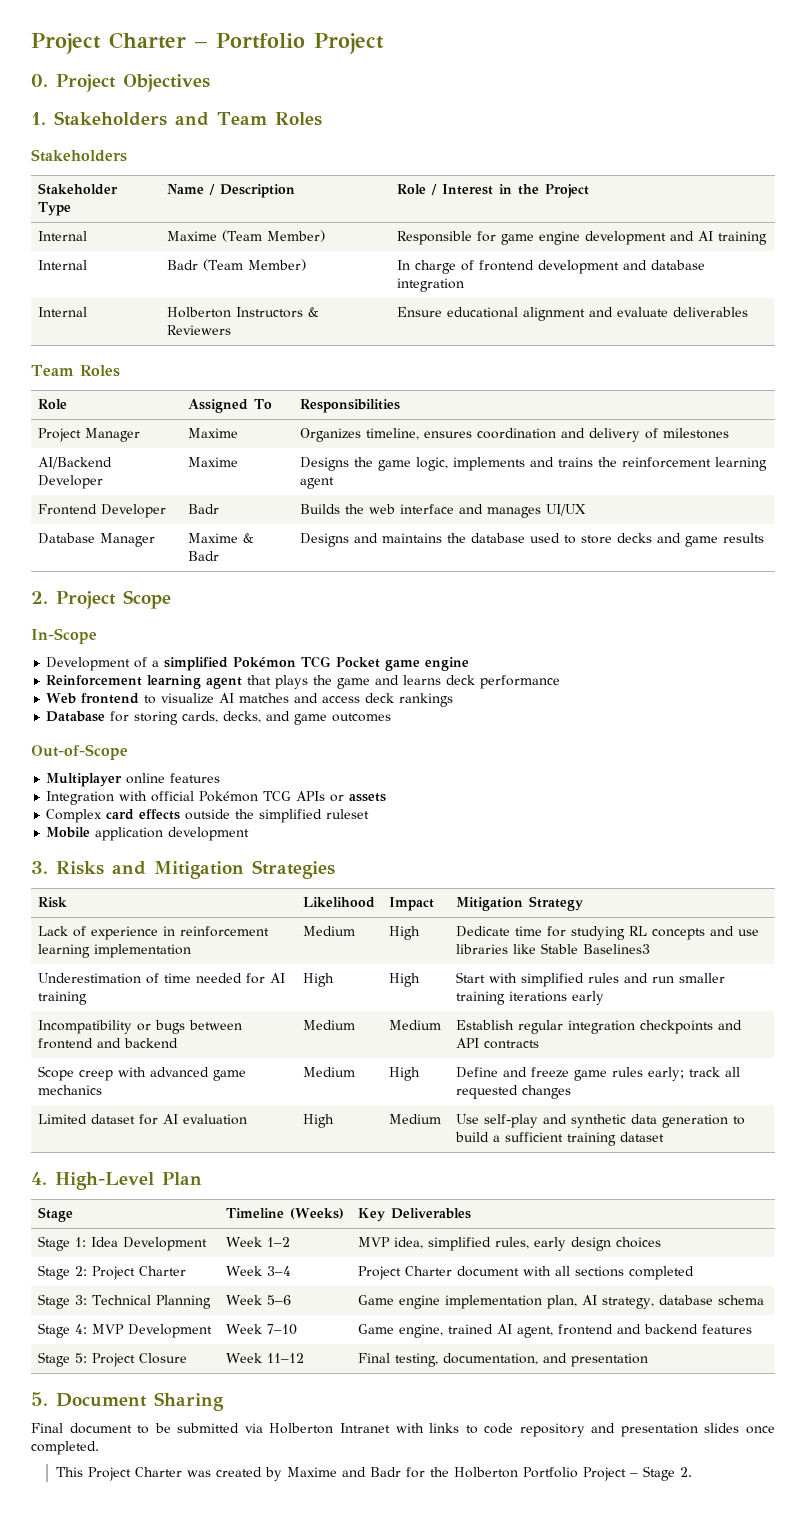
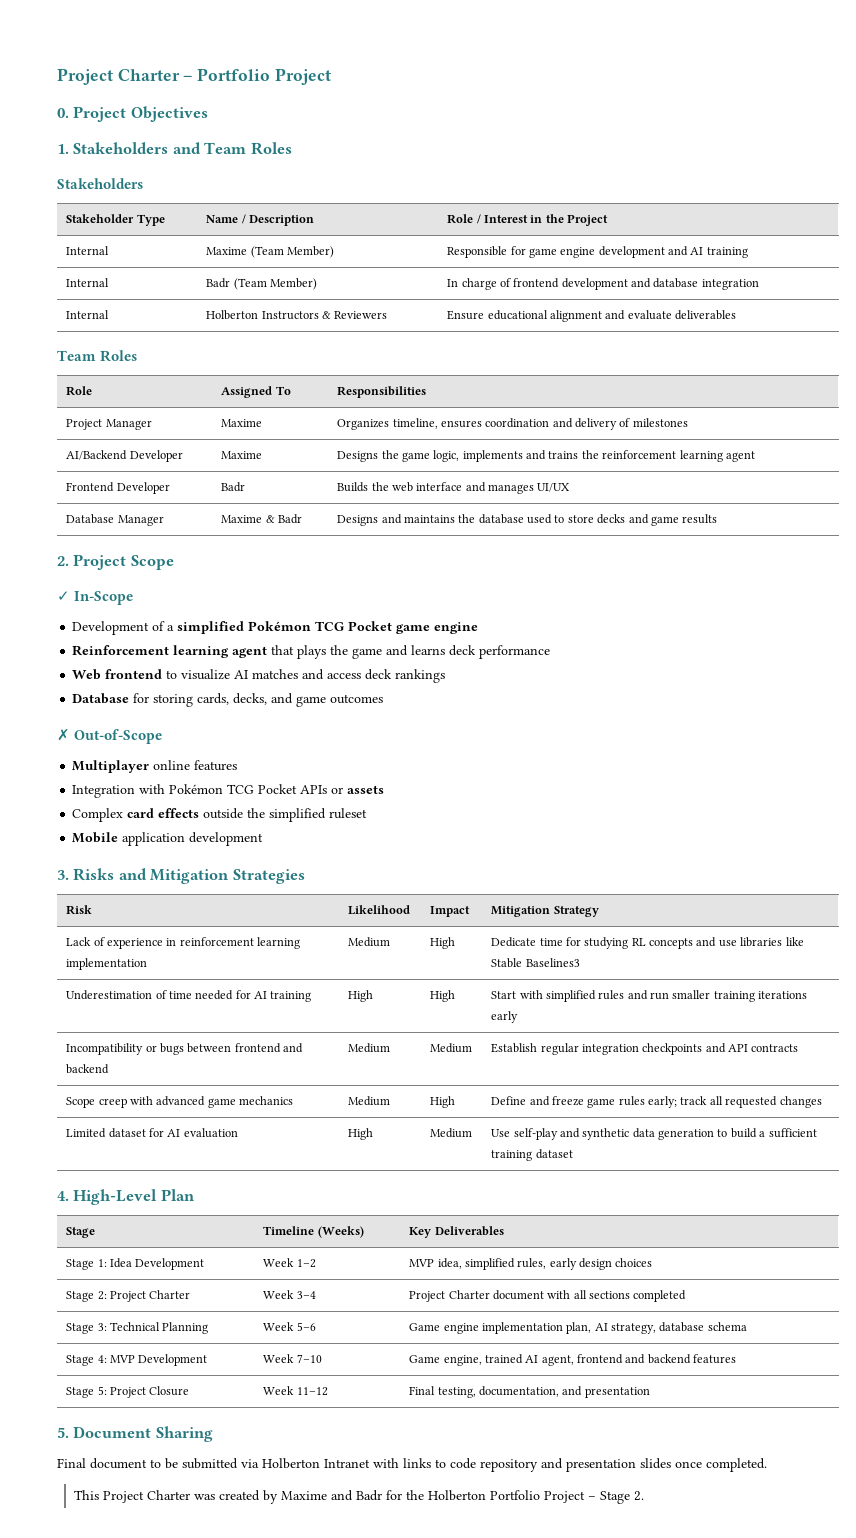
- In-Scope
+ ✓ In-Scope
- Out-of-Scope
+ ✗ Out-of-Scope
- Integration with official Pokémon TCG APIs or assets
+ Integration with Pokémon TCG Pocket APIs or assets

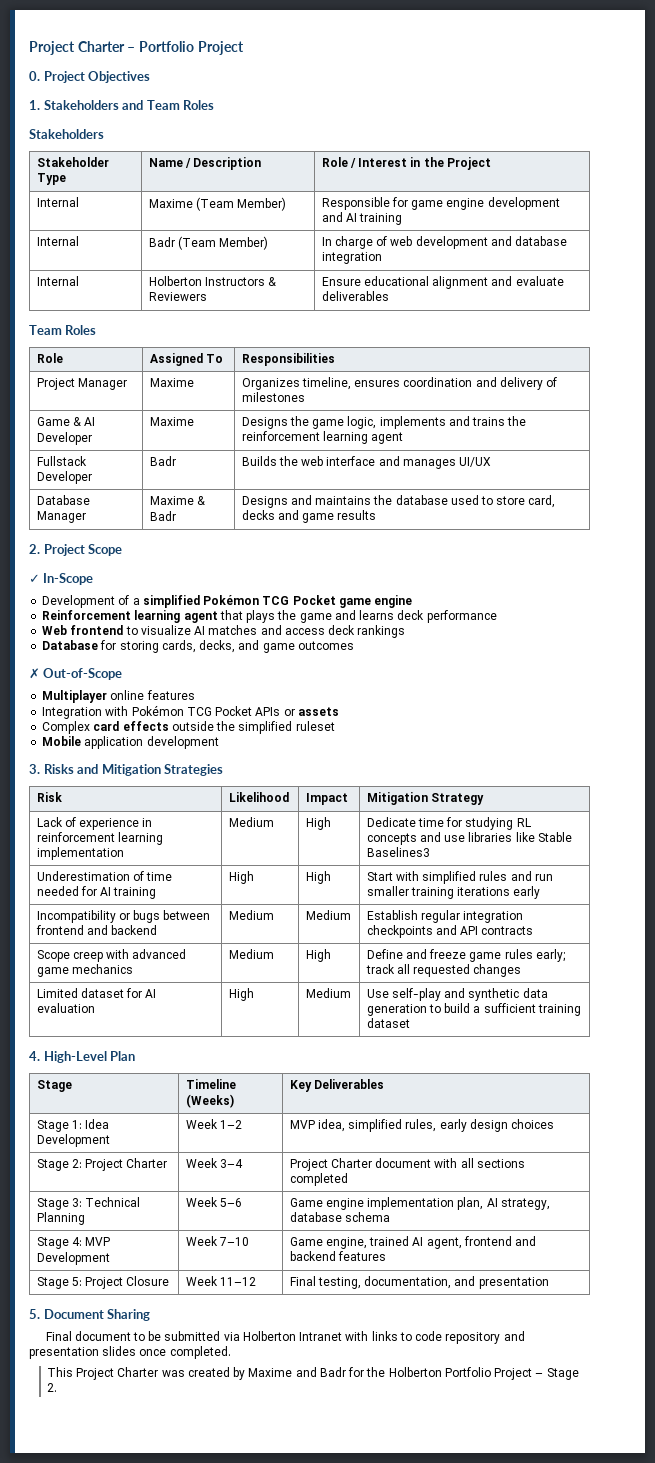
- Internal | Badr (Team Member) | In charge of frontend development and database integration
+ Internal | Badr (Team Member) | In charge of web development and database integration
- AI/Backend Developer | Maxime | Designs the game logic, implements and trains the reinforcement learning agent
+ Game & AI Developer | Maxime | Designs the game logic, implements and trains the reinforcement learning agent
- Frontend Developer | Badr | Builds the web interface and manages UI/UX
+ Fullstack Developer | Badr | Builds the web interface and manages UI/UX
- Database Manager | Maxime & Badr | Designs and maintains the database used to store decks and game results
+ Database Manager | Maxime & Badr | Designs and maintains the database used to store card, decks and game results

